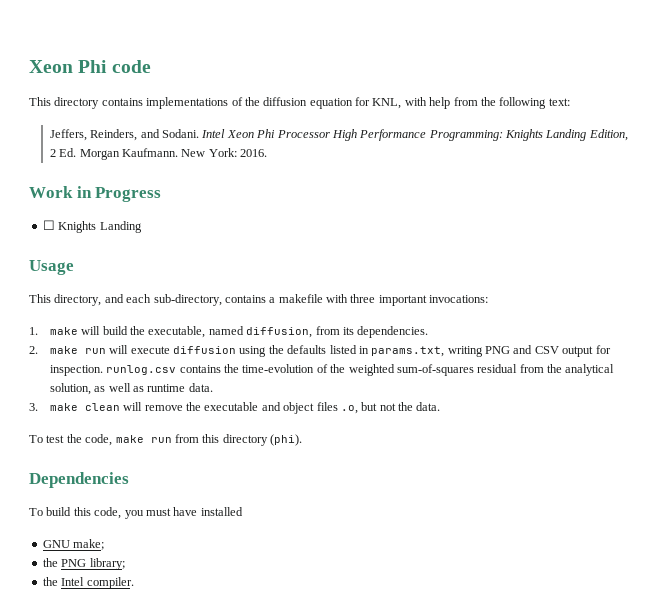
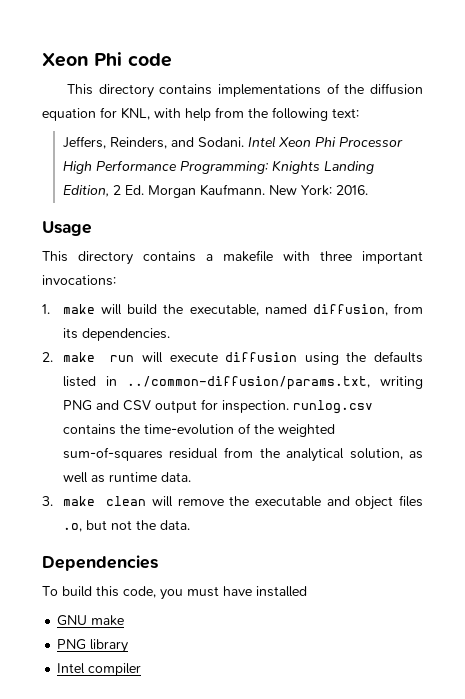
- Work in Progress
- ☐ Knights Landing
  Usage
- This directory, and each sub-directory, contains a makefile with three important invocations:
+ This directory contains a makefile with three important invocations:
- 2. make run will execute diffusion using the defaults listed in params.txt, writing PNG and CSV output for inspection. runlog.csv contains the time-evolution of the weighted sum-of-squares residual from the analytical solution, as well as runtime data.
+ 2. make run will execute diffusion using the defaults listed in ../common-diffusion/params.txt, writing PNG and CSV output for inspection. runlog.csv contains the time-evolution of the weighted sum-of-squares residual from the analytical solution, as well as runtime data.
- To test the code, make run from this directory (phi).
- GNU make;
- the PNG library;
- the Intel compiler.
+ GNU make
+ PNG library
+ Intel compiler

